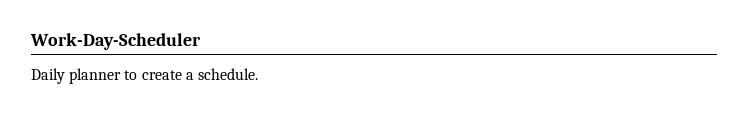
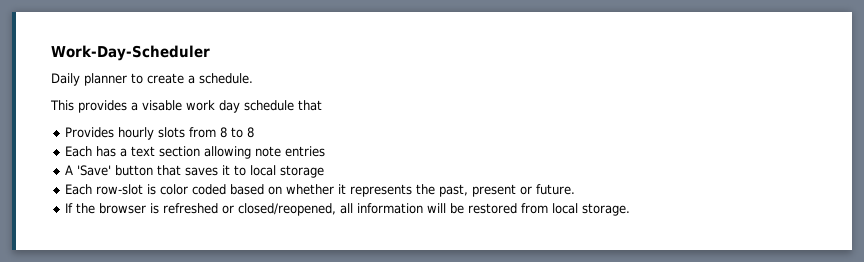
+ This provides a visable work day schedule that
+ Provides hourly slots from 8 to 8
+ Each has a text section allowing note entries
+ A 'Save' button that saves it to local storage
+ Each row-slot is color coded based on whether it represents the past, present or future.
+ If the browser is refreshed or closed/reopened, all information will be restored from local storage.

